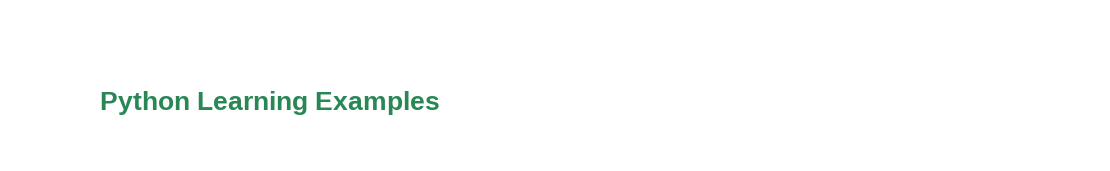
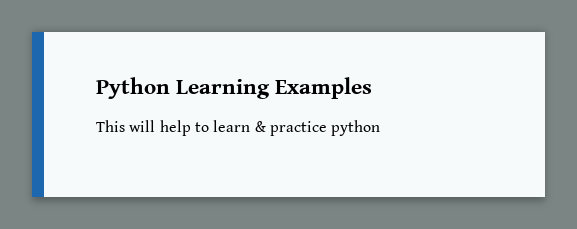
+ This will help to learn & practice python

